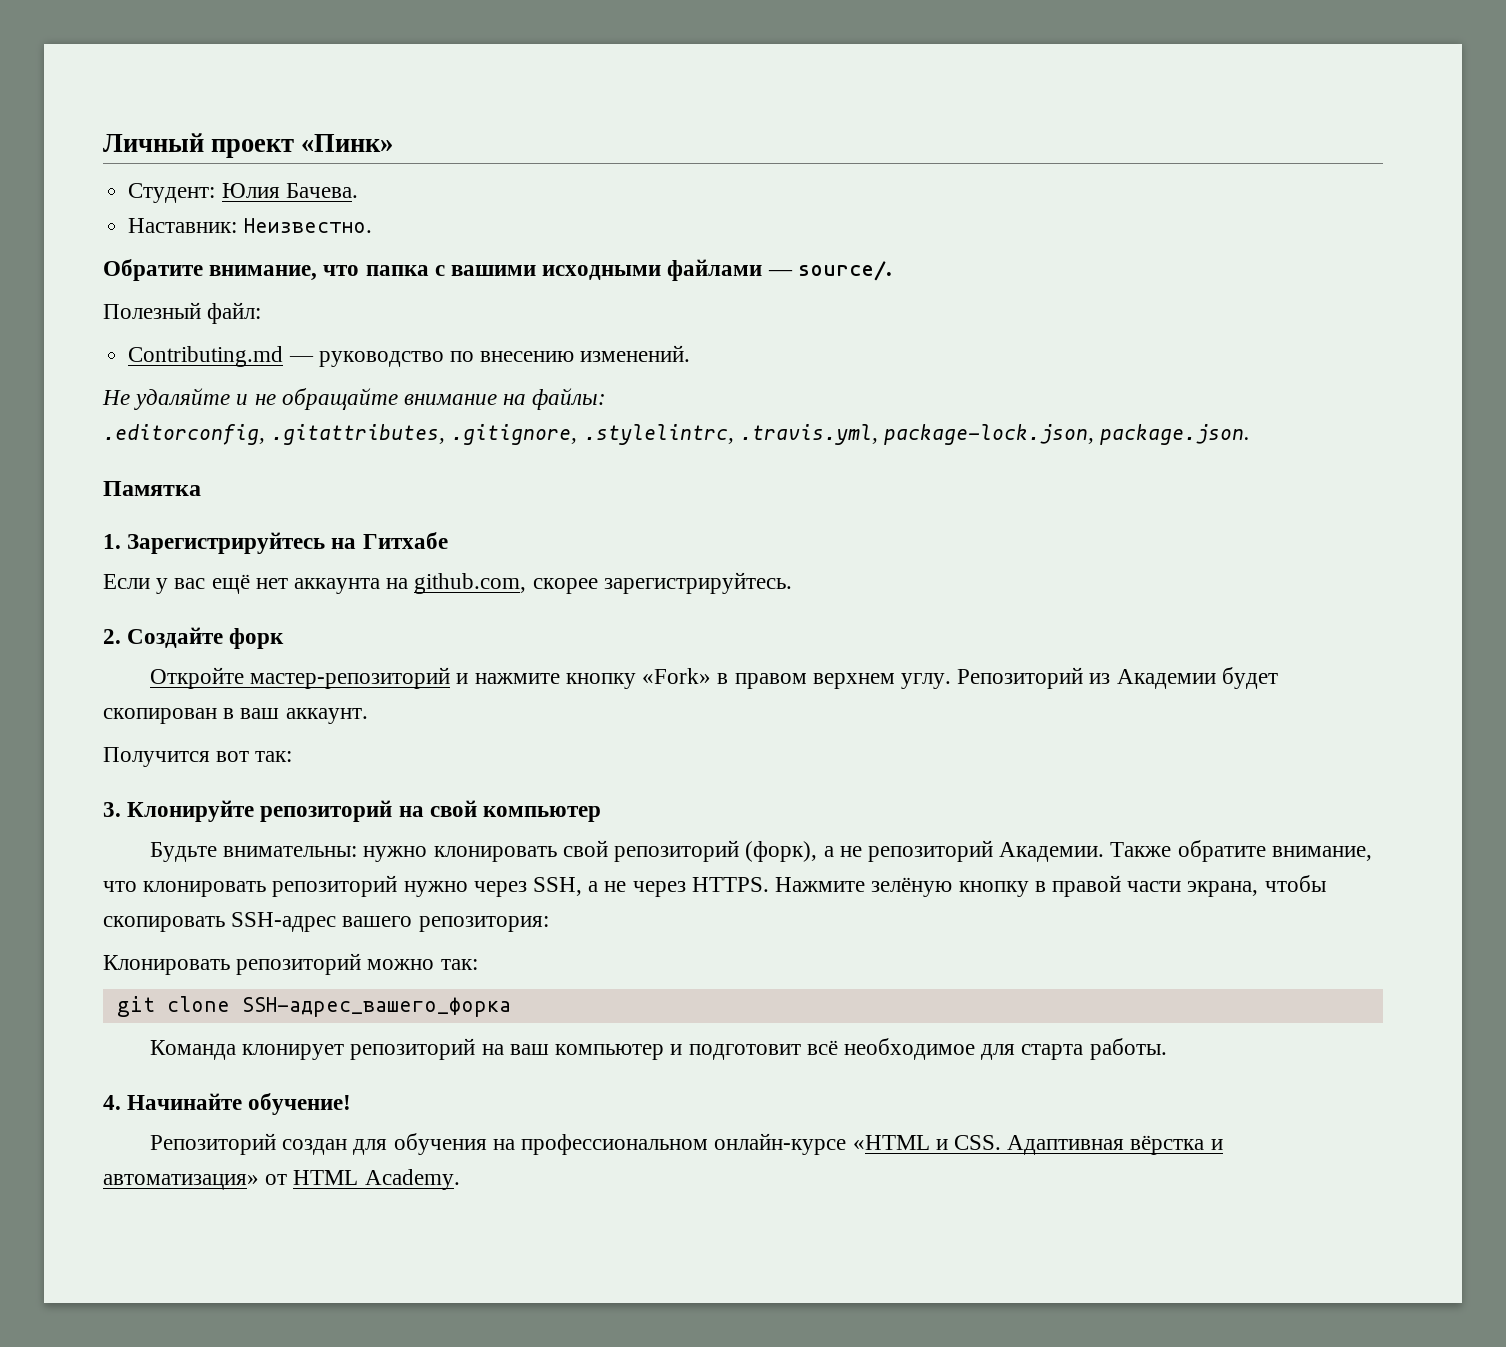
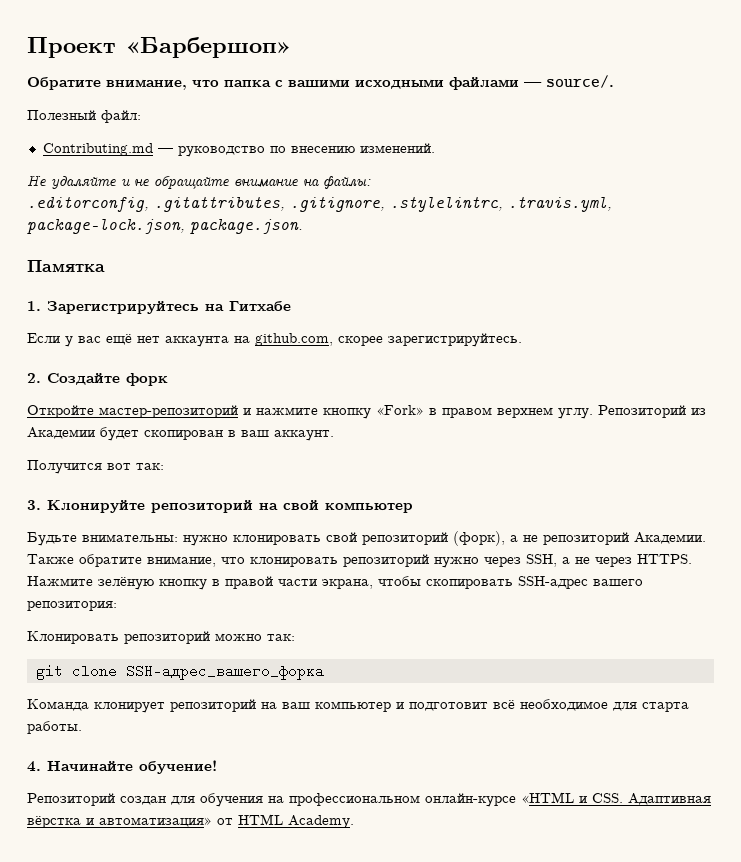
- Личный проект «Пинк»
- Студент: Юлия Бачева.
- Наставник: Неизвестно.
+ Проект «Барбершоп»

